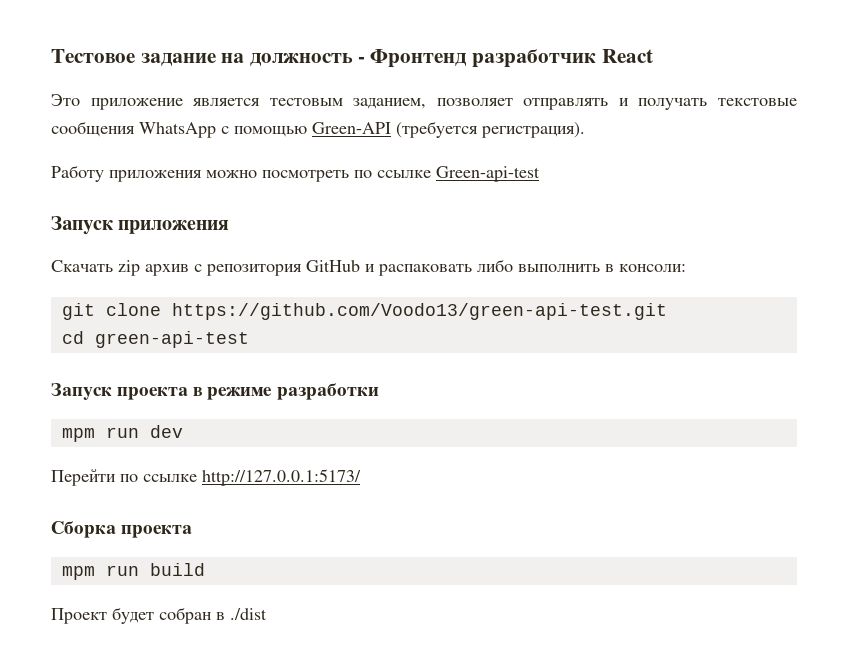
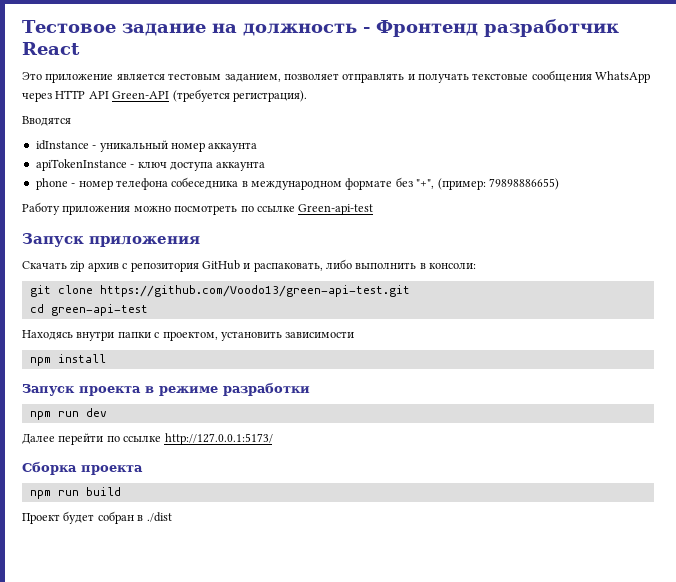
- Это приложение является тестовым заданием, позволяет отправлять и получать текстовые сообщения WhatsApp с помощью Green-API (требуется регистрация).
+ Это приложение является тестовым заданием, позволяет отправлять и получать текстовые сообщения WhatsApp через HTTP API Green-API (требуется регистрация).
+ Вводятся
+ idInstance - уникальный номер аккаунта
+ apiTokenInstance - ключ доступа аккаунта
+ phone - номер телефона собеседника в международном формате без "+", (пример: 79898886655)
- Скачать zip архив с репозитория GitHub и распаковать либо выполнить в консоли:
+ Скачать zip архив с репозитория GitHub и распаковать, либо выполнить в консоли:
+ Находясь внутри папки с проектом, установить зависимости
+ npm install
- mpm run dev
+ npm run dev
- Перейти по ссылке http://127.0.0.1:5173/
+ Далее перейти по ссылке http://127.0.0.1:5173/
- mpm run build
+ npm run build

